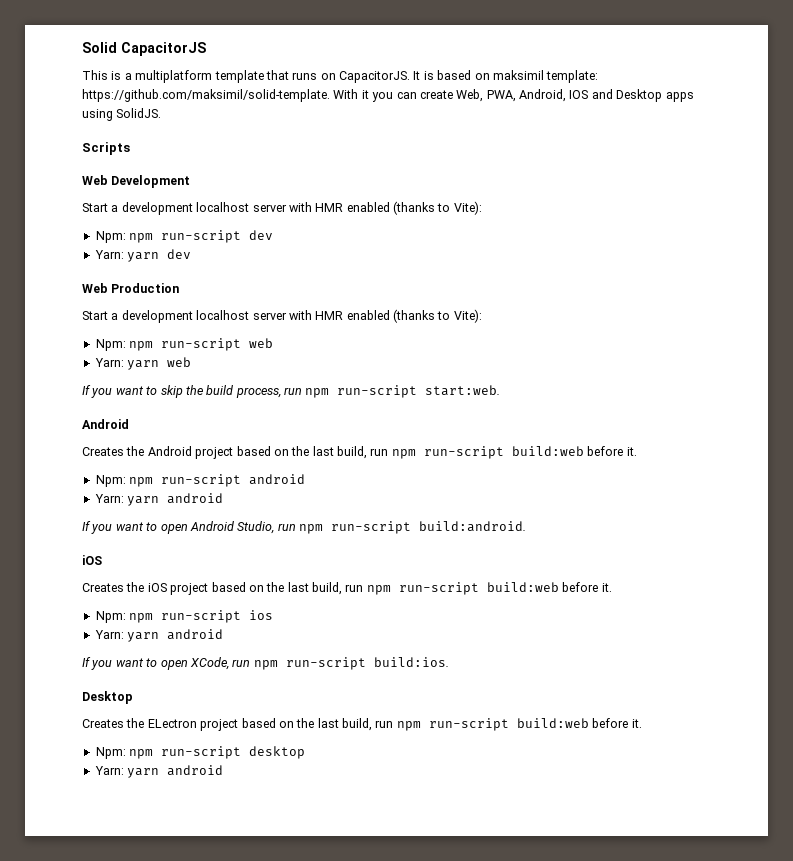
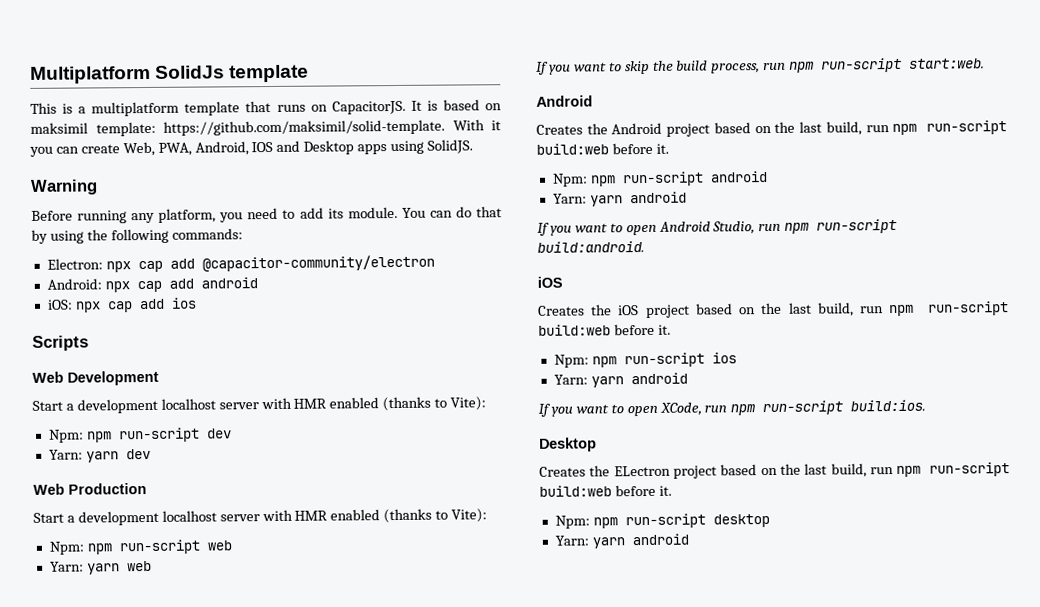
- Solid CapacitorJS
+ Multiplatform SolidJs template
+ Warning
+ Before running any platform, you need to add its module. You can do that by using the following commands:
+ Electron: npx cap add @capacitor-community/electron
+ Android: npx cap add android
+ iOS: npx cap add ios

